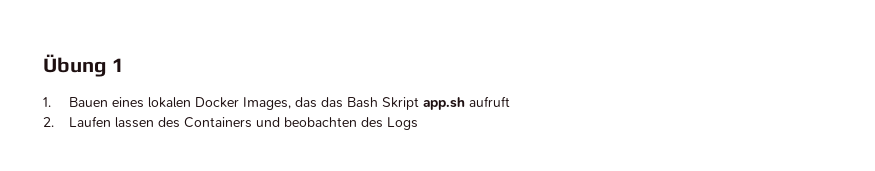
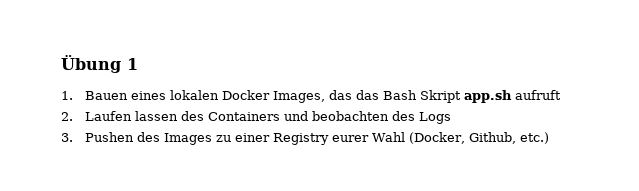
+ 3. Pushen des Images zu einer Registry eurer Wahl (Docker, Github, etc.)

